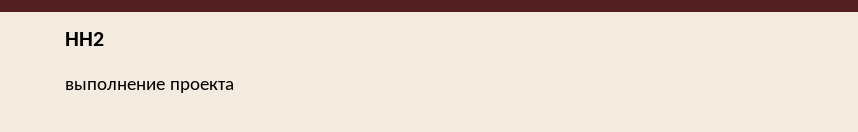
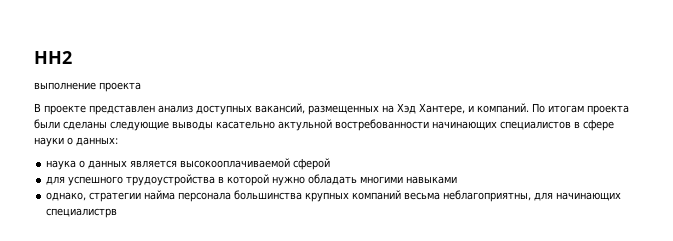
+ В проекте представлен анализ доступных вакансий, размещенных на Хэд Хантере, и компаний. По итогам проекта были сделаны следующие выводы касательно актульной востребованности начинающих специалистов в сфере науки о данных:
+ наука о данных является высокооплачиваемой сферой
+ для успешного трудоустройства в которой нужно обладать многими навыками
+ однако, стратегии найма персонала большинства крупных компаний весьма неблагоприятны, для начинающих специалистрв

